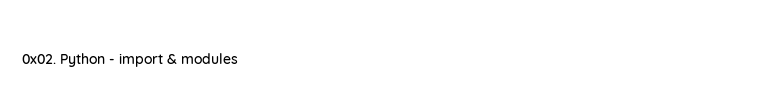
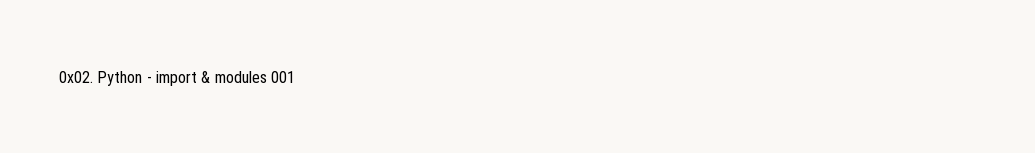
- Python - import & modules
+ Python - import & modules 001

